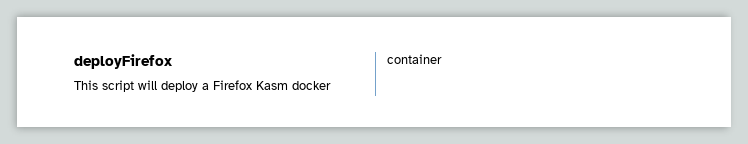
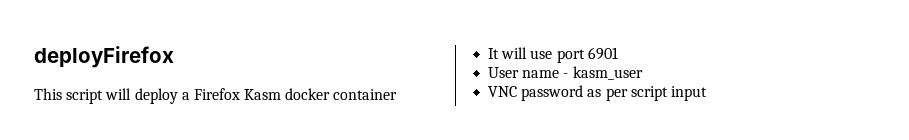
+ It will use port 6901
+ User name - kasm_user
+ VNC password as per script input

